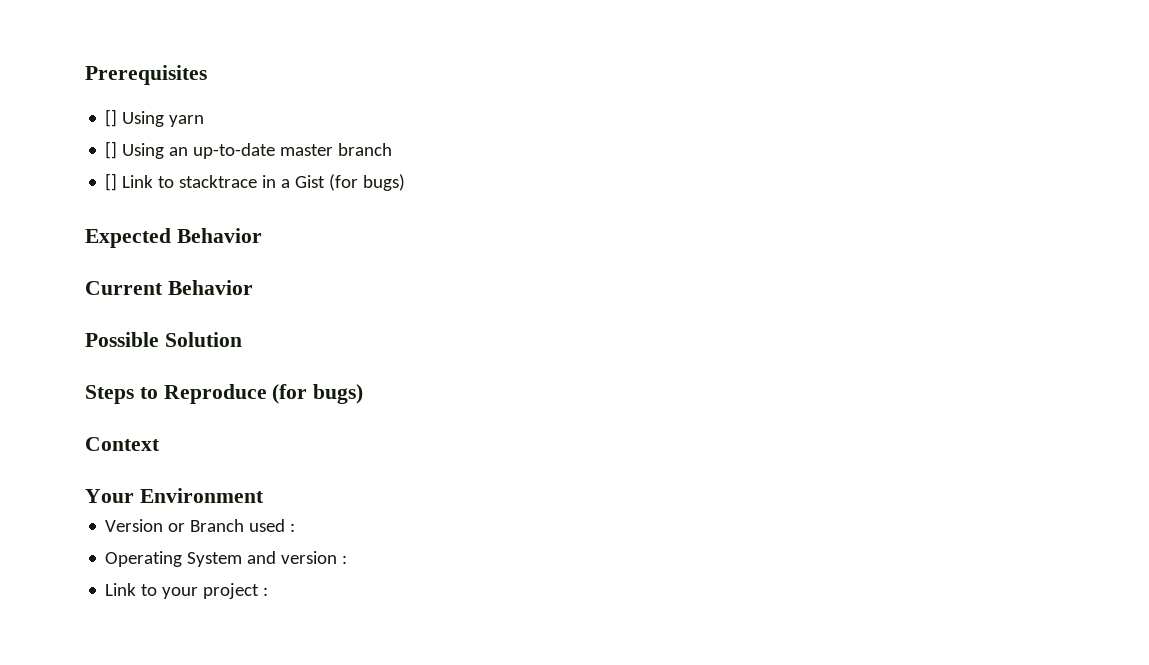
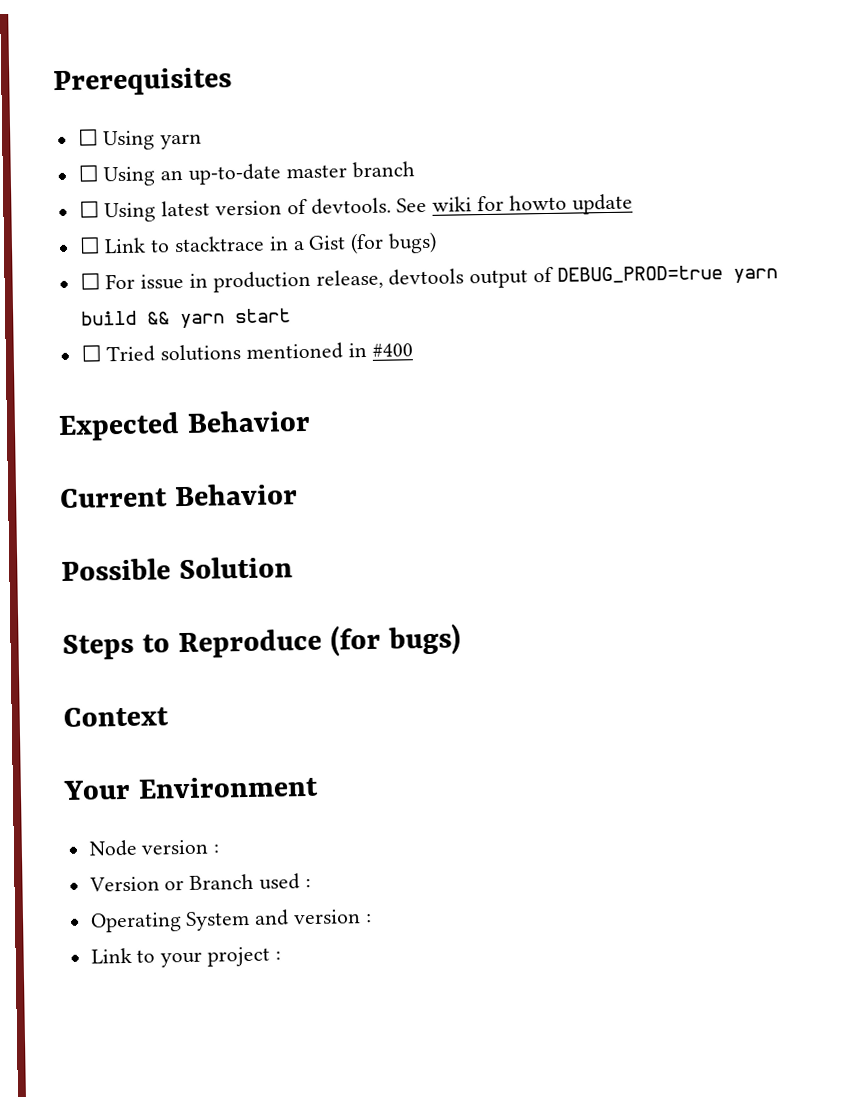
- [] Using yarn
+ ☐ Using yarn
- [] Using an up-to-date master branch
+ ☐ Using an up-to-date master branch
- [] Link to stacktrace in a Gist (for bugs)
+ ☐ Using latest version of devtools. See wiki for howto update
+ ☐ Link to stacktrace in a Gist (for bugs)
+ ☐ For issue in production release, devtools output of DEBUG_PROD=true yarn build && yarn start
+ ☐ Tried solutions mentioned in #400
+ Node version :

